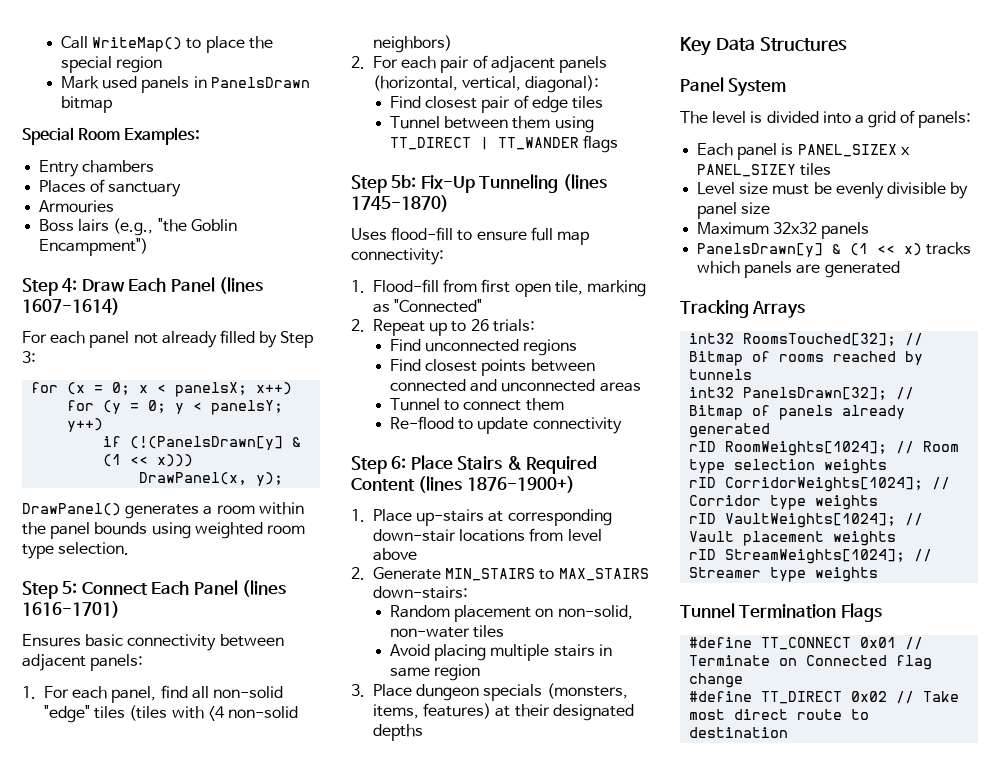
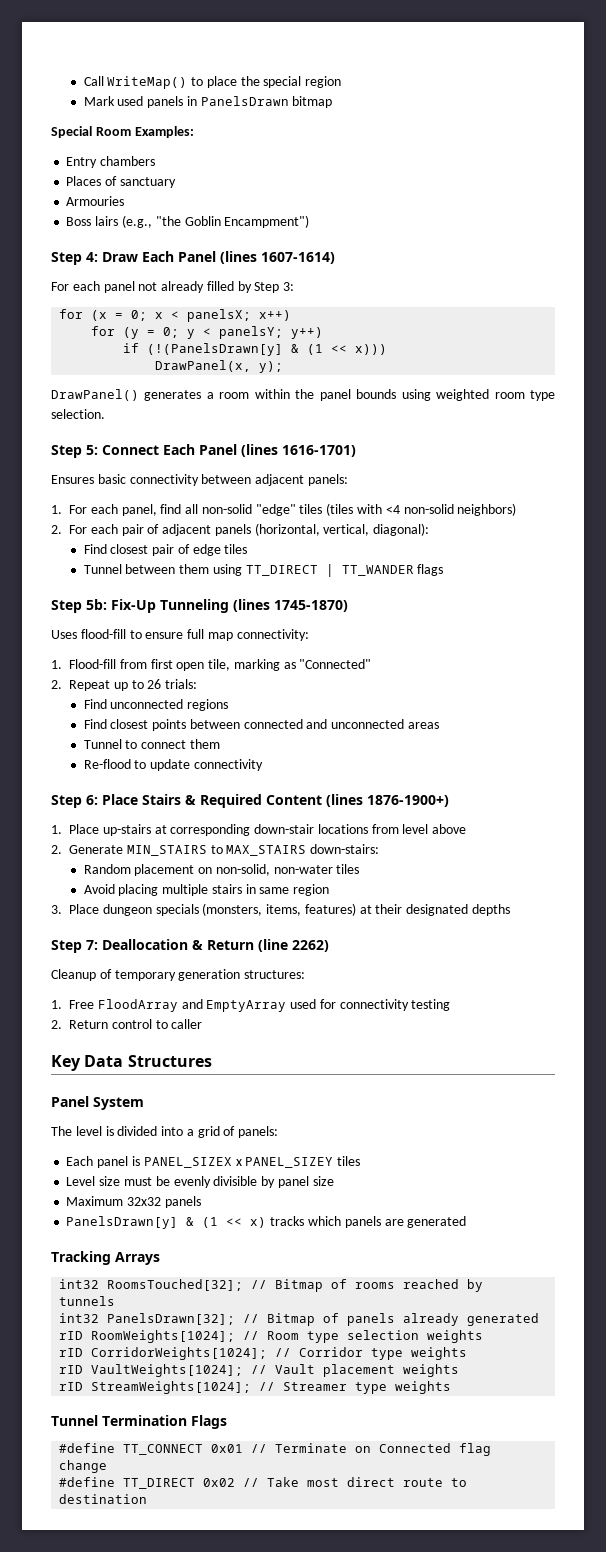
+ Step 7: Deallocation & Return (line 2262)
+ Cleanup of temporary generation structures:
+ 1. Free FloodArray and EmptyArray used for connectivity testing
+ 2. Return control to caller

